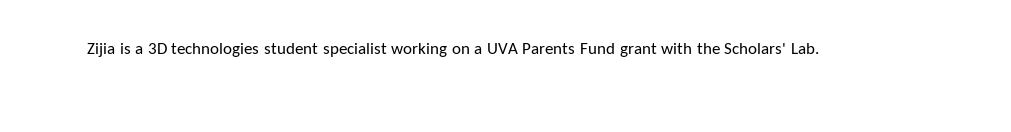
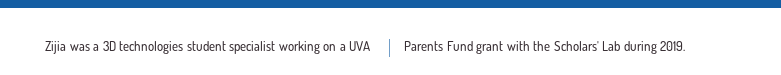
- Zijia is a 3D technologies student specialist working on a UVA Parents Fund grant with the Scholars' Lab.
+ Zijia was a 3D technologies student specialist working on a UVA Parents Fund grant with the Scholars' Lab during 2019.

